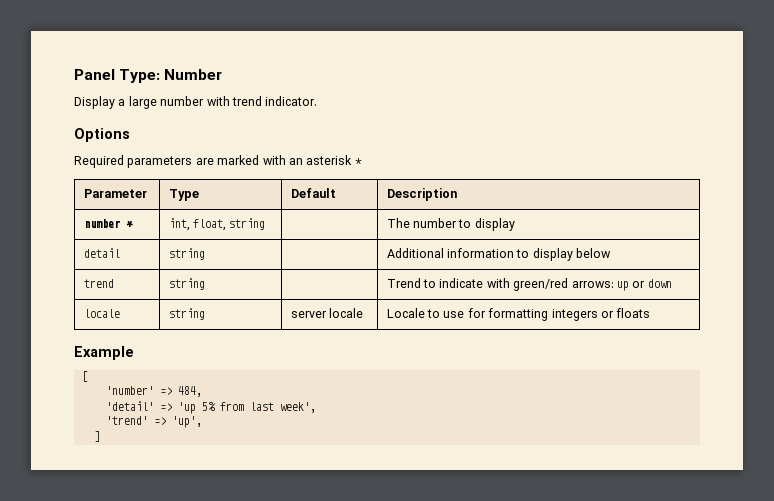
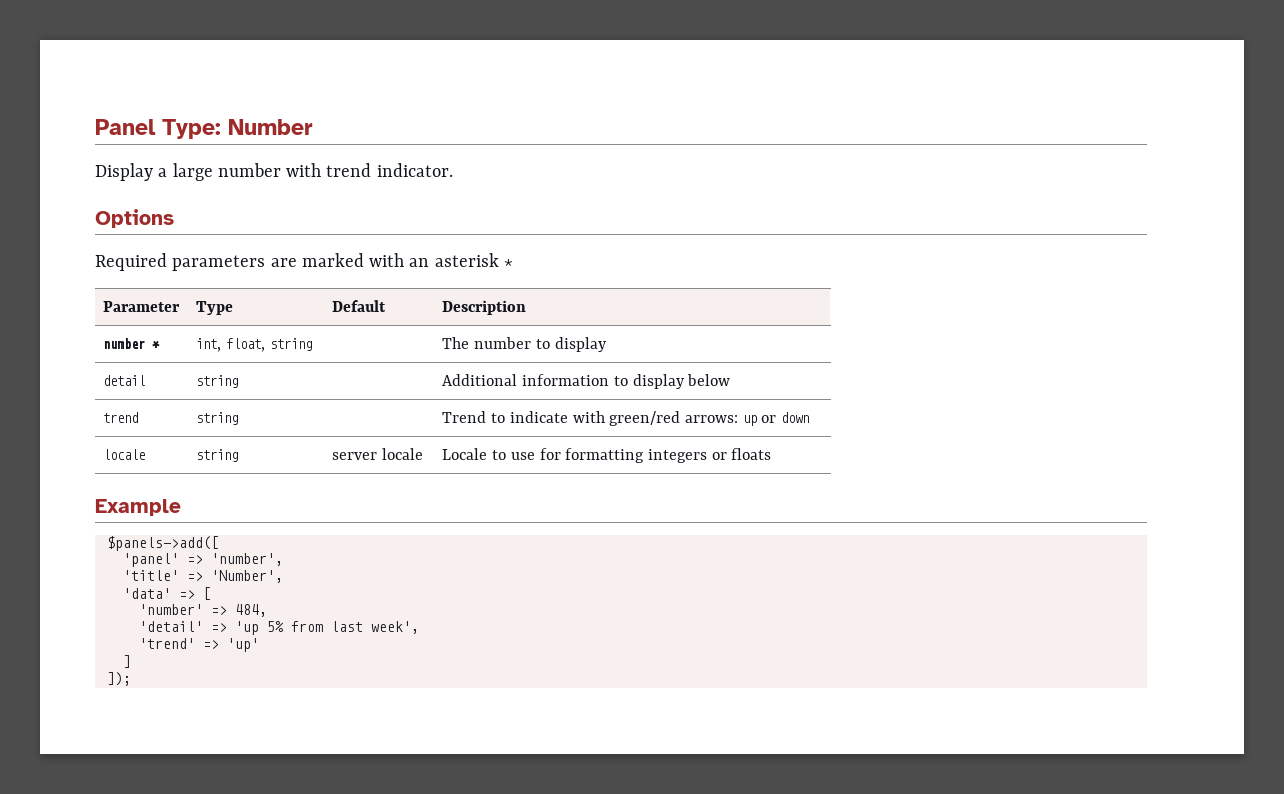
- [
+ $panels->add([
+ 'panel' => 'number',
+ 'title' => 'Number',
+ 'data' => [
- 'trend' => 'up',
+ 'trend' => 'up'
+ ]);

